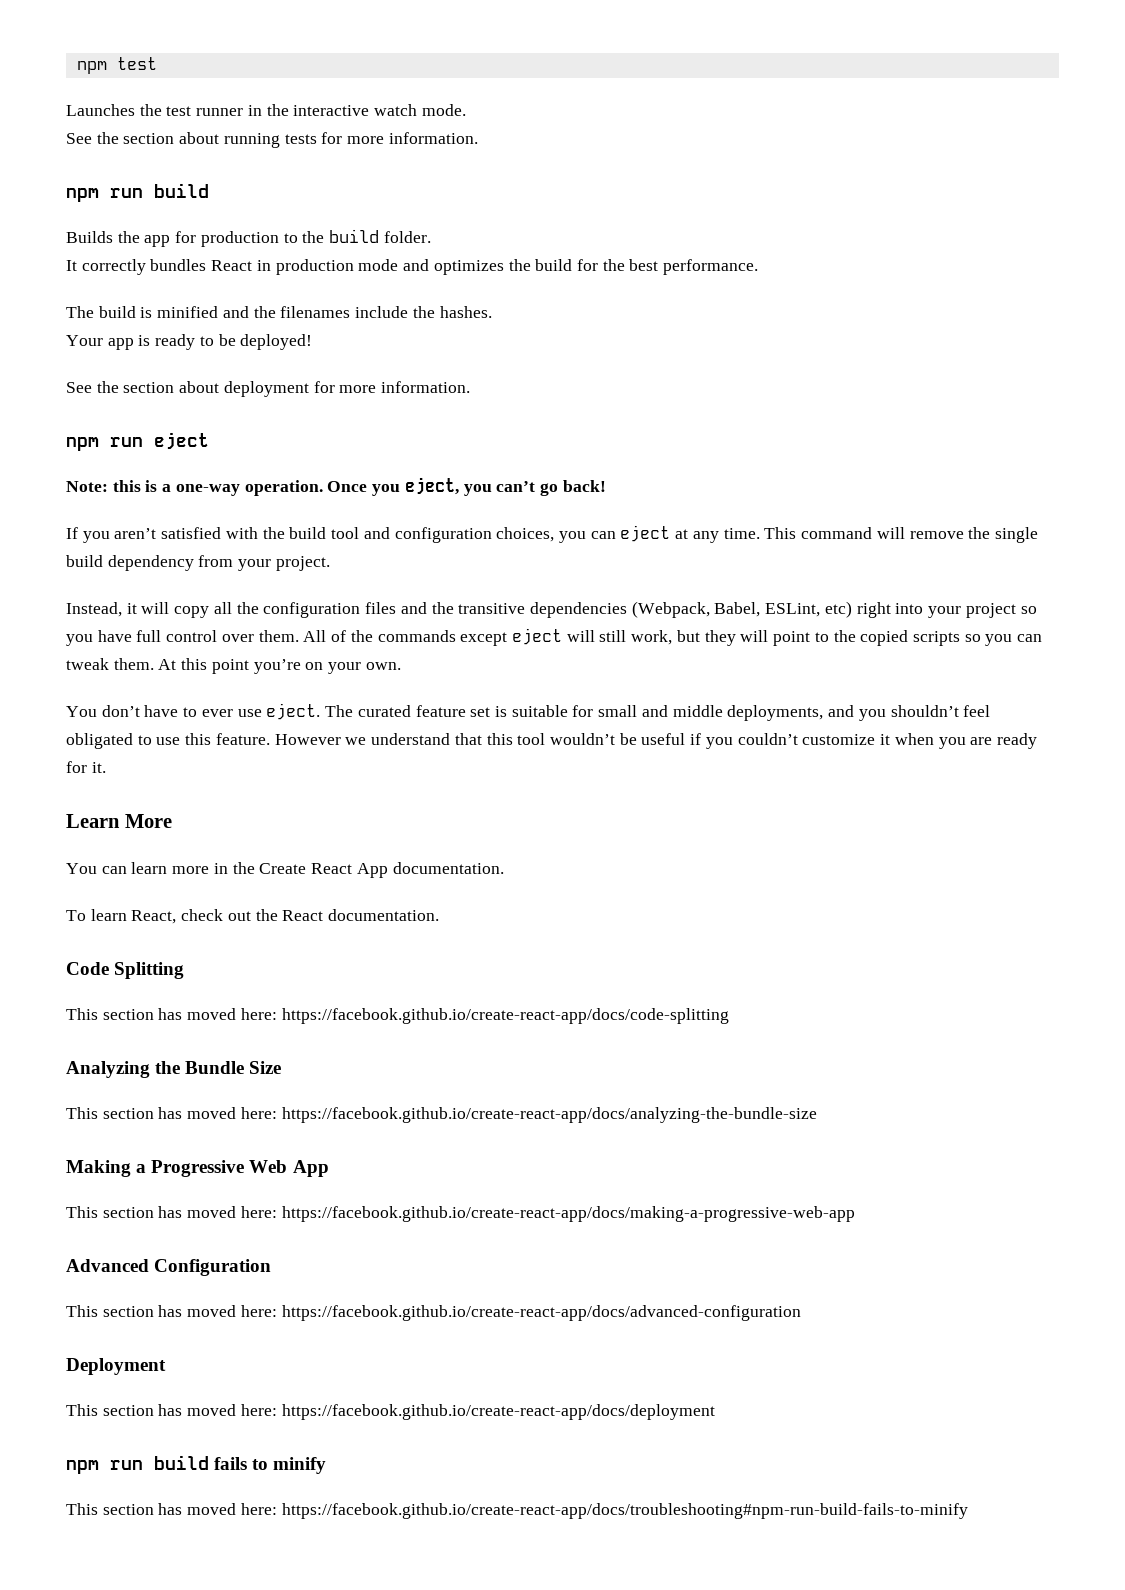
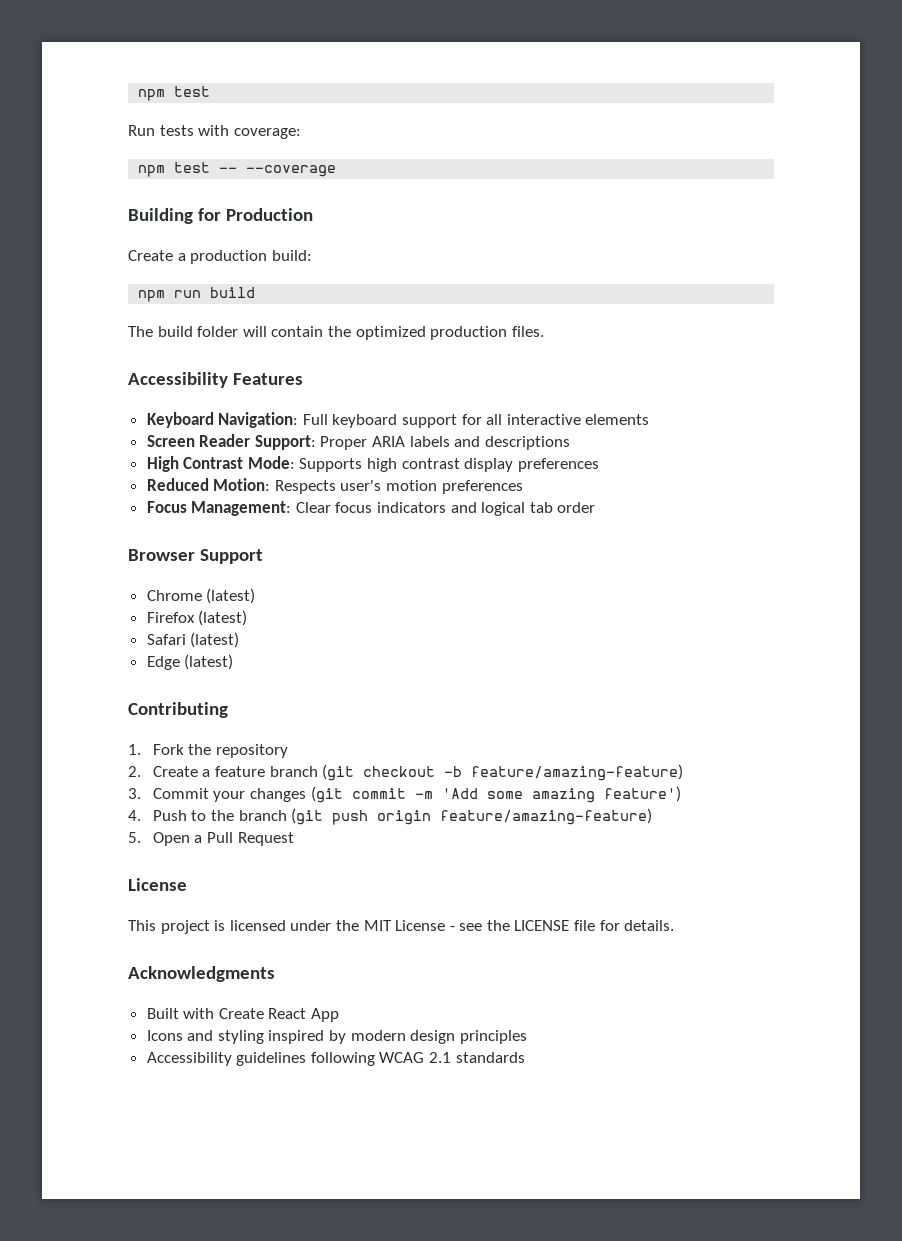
- Launches the test runner in the interactive watch mode.
- See the section about running tests for more information.
+ Run tests with coverage:
+ npm test -- --coverage
+ Building for Production
+ Create a production build:
  npm run build
- Builds the app for production to the build folder.
- It correctly bundles React in production mode and optimizes the build for the best performance.
- The build is minified and the filenames include the hashes.
- Your app is ready to be deployed!
- See the section about deployment for more information.
- npm run eject
- Note: this is a one-way operation. Once you eject, you can’t go back!
- If you aren’t satisfied with the build tool and configuration choices, you can eject at any time. This command will remove the single build dependency from your project.
- Instead, it will copy all the configuration files and the transitive dependencies (Webpack, Babel, ESLint, etc) right into your project so you have full control over them. All of the commands except eject will still work, but they will point to the copied scripts so you can tweak them. At this point you’re on your own.
- You don’t have to ever use eject. The curated feature set is suitable for small and middle deployments, and you shouldn’t feel obligated to use this feature. However we understand that this tool wouldn’t be useful if you couldn’t customize it when you are ready for it.
- Learn More
- You can learn more in the Create React App documentation.
- To learn React, check out the React documentation.
- Code Splitting
- This section has moved here: https://facebook.github.io/create-react-app/docs/code-splitting
- Analyzing the Bundle Size
- This section has moved here: https://facebook.github.io/create-react-app/docs/analyzing-the-bundle-size
- Making a Progressive Web App
- This section has moved here: https://facebook.github.io/create-react-app/docs/making-a-progressive-web-app
- Advanced Configuration
- This section has moved here: https://facebook.github.io/create-react-app/docs/advanced-configuration
- Deployment
- This section has moved here: https://facebook.github.io/create-react-app/docs/deployment
- npm run build fails to minify
- This section has moved here: https://facebook.github.io/create-react-app/docs/troubleshooting#npm-run-build-fails-to-minify
+ The build folder will contain the optimized production files.
+ Accessibility Features
+ Keyboard Navigation: Full keyboard support for all interactive elements
+ Screen Reader Support: Proper ARIA labels and descriptions
+ High Contrast Mode: Supports high contrast display preferences
+ Reduced Motion: Respects user's motion preferences
+ Focus Management: Clear focus indicators and logical tab order
+ Browser Support
+ Chrome (latest)
+ Firefox (latest)
+ Safari (latest)
+ Edge (latest)
+ Contributing
+ 1. Fork the repository
+ 2. Create a feature branch (git checkout -b feature/amazing-feature)
+ 3. Commit your changes (git commit -m 'Add some amazing feature')
+ 4. Push to the branch (git push origin feature/amazing-feature)
+ 5. Open a Pull Request
+ License
+ This project is licensed under the MIT License - see the LICENSE file for details.
+ Acknowledgments
+ Built with Create React App
+ Icons and styling inspired by modern design principles
+ Accessibility guidelines following WCAG 2.1 standards

